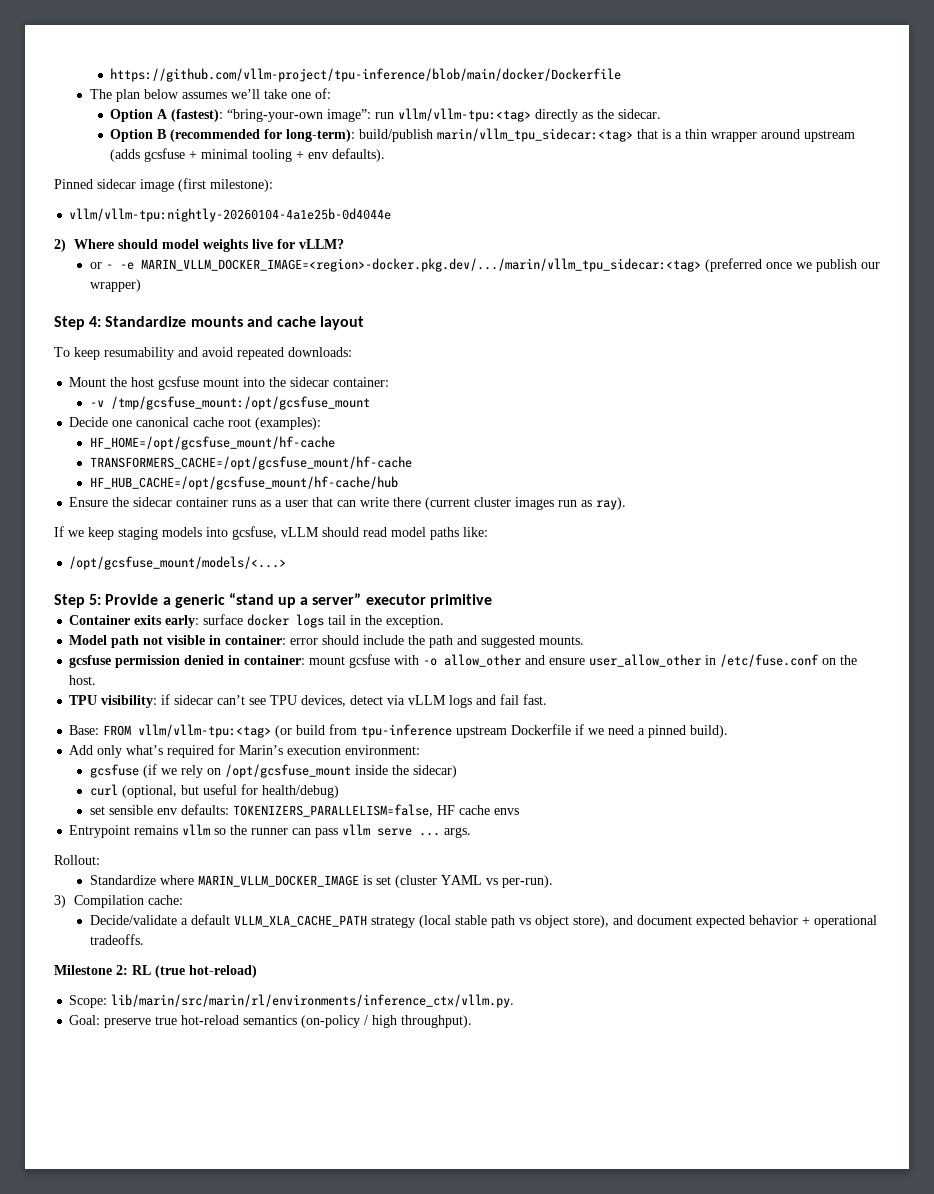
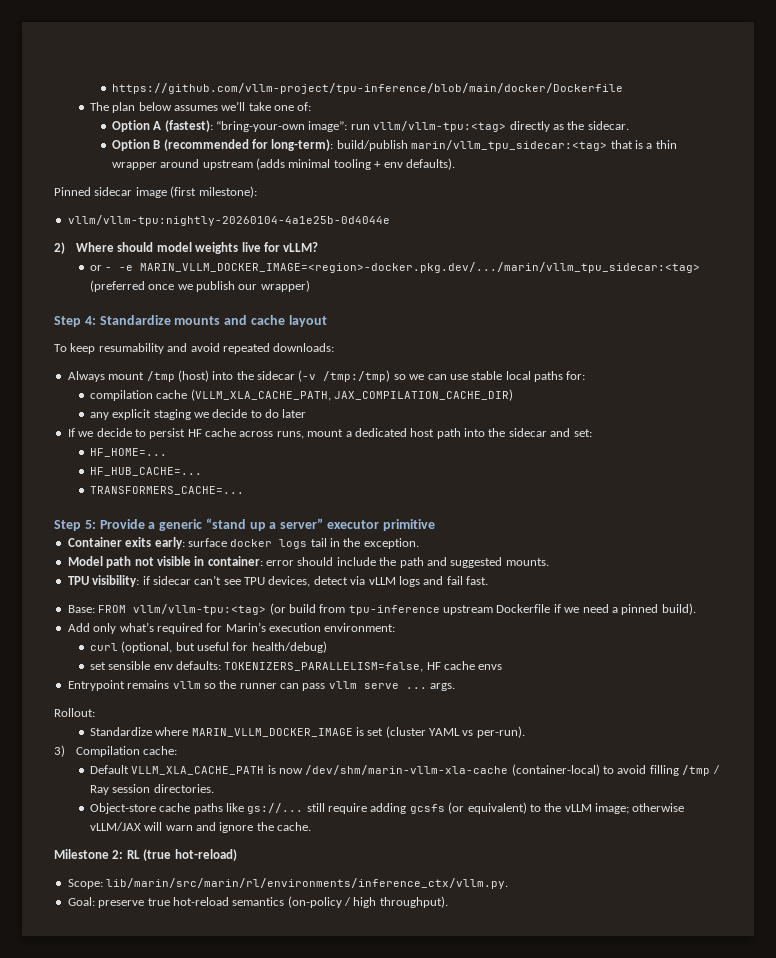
- Option B (recommended for long-term): build/publish marin/vllm_tpu_sidecar:<tag> that is a thin wrapper around upstream (adds gcsfuse + minimal tooling + env defaults).
+ Option B (recommended for long-term): build/publish marin/vllm_tpu_sidecar:<tag> that is a thin wrapper around upstream (adds minimal tooling + env defaults).
- Mount the host gcsfuse mount into the sidecar container:
- -v /tmp/gcsfuse_mount:/opt/gcsfuse_mount
- Decide one canonical cache root (examples):
- HF_HOME=/opt/gcsfuse_mount/hf-cache
- TRANSFORMERS_CACHE=/opt/gcsfuse_mount/hf-cache
- HF_HUB_CACHE=/opt/gcsfuse_mount/hf-cache/hub
- Ensure the sidecar container runs as a user that can write there (current cluster images run as ray).
- If we keep staging models into gcsfuse, vLLM should read model paths like:
- /opt/gcsfuse_mount/models/<...>
+ Always mount /tmp (host) into the sidecar (-v /tmp:/tmp) so we can use stable local paths for:
+ compilation cache (VLLM_XLA_CACHE_PATH, JAX_COMPILATION_CACHE_DIR)
+ any explicit staging we decide to do later
+ If we decide to persist HF cache across runs, mount a dedicated host path into the sidecar and set:
+ HF_HOME=...
+ HF_HUB_CACHE=...
+ TRANSFORMERS_CACHE=...
- gcsfuse permission denied in container: mount gcsfuse with -o allow_other and ensure user_allow_other in /etc/fuse.conf on the host.
- gcsfuse (if we rely on /opt/gcsfuse_mount inside the sidecar)
- Decide/validate a default VLLM_XLA_CACHE_PATH strategy (local stable path vs object store), and document expected behavior + operational tradeoffs.
+ Default VLLM_XLA_CACHE_PATH is now /dev/shm/marin-vllm-xla-cache (container-local) to avoid filling /tmp / Ray session directories.
+ Object-store cache paths like gs://... still require adding gcsfs (or equivalent) to the vLLM image; otherwise vLLM/JAX will warn and ignore the cache.

